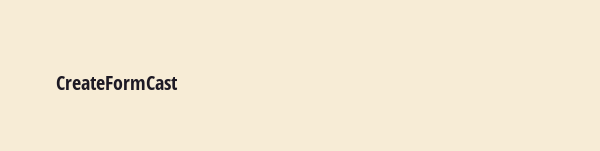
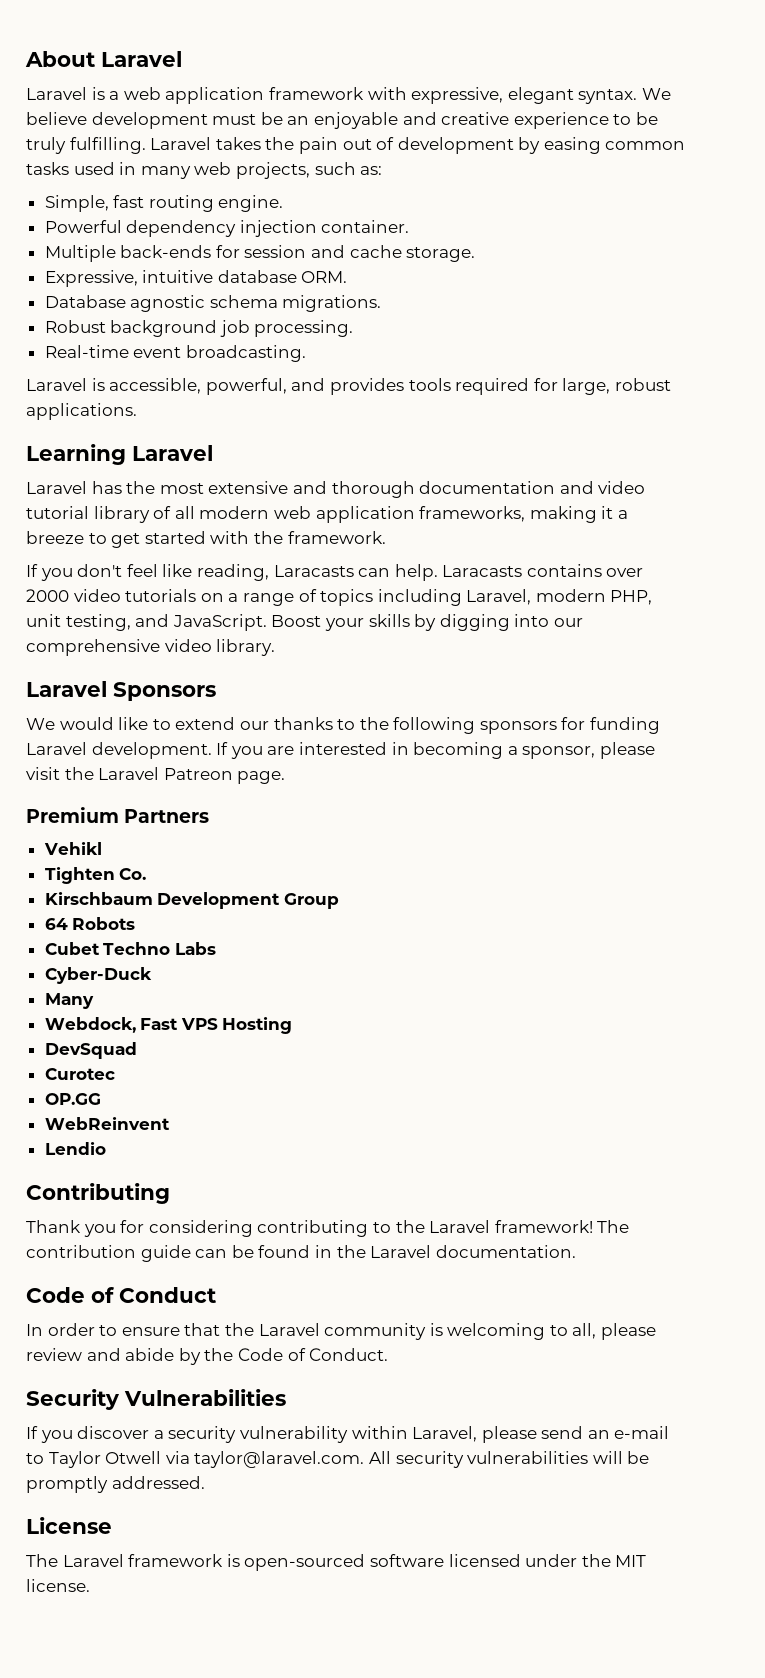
- CreateFormCast
+ About Laravel
+ Laravel is a web application framework with expressive, elegant syntax. We believe development must be an enjoyable and creative experience to be truly fulfilling. Laravel takes the pain out of development by easing common tasks used in many web projects, such as:
+ Simple, fast routing engine.
+ Powerful dependency injection container.
+ Multiple back-ends for session and cache storage.
+ Expressive, intuitive database ORM.
+ Database agnostic schema migrations.
+ Robust background job processing.
+ Real-time event broadcasting.
+ Laravel is accessible, powerful, and provides tools required for large, robust applications.
+ Learning Laravel
+ Laravel has the most extensive and thorough documentation and video tutorial library of all modern web application frameworks, making it a breeze to get started with the framework.
+ If you don't feel like reading, Laracasts can help. Laracasts contains over 2000 video tutorials on a range of topics including Laravel, modern PHP, unit testing, and JavaScript. Boost your skills by digging into our comprehensive video library.
+ Laravel Sponsors
+ We would like to extend our thanks to the following sponsors for funding Laravel development. If you are interested in becoming a sponsor, please visit the Laravel Patreon page.
+ Premium Partners
+ Vehikl
+ Tighten Co.
+ Kirschbaum Development Group
+ 64 Robots
+ Cubet Techno Labs
+ Cyber-Duck
+ Many
+ Webdock, Fast VPS Hosting
+ DevSquad
+ Curotec
+ OP.GG
+ WebReinvent
+ Lendio
+ Contributing
+ Thank you for considering contributing to the Laravel framework! The contribution guide can be found in the Laravel documentation.
+ Code of Conduct
+ In order to ensure that the Laravel community is welcoming to all, please review and abide by the Code of Conduct.
+ Security Vulnerabilities
+ If you discover a security vulnerability within Laravel, please send an e-mail to Taylor Otwell via taylor@laravel.com. All security vulnerabilities will be promptly addressed.
+ License
+ The Laravel framework is open-sourced software licensed under the MIT license.

